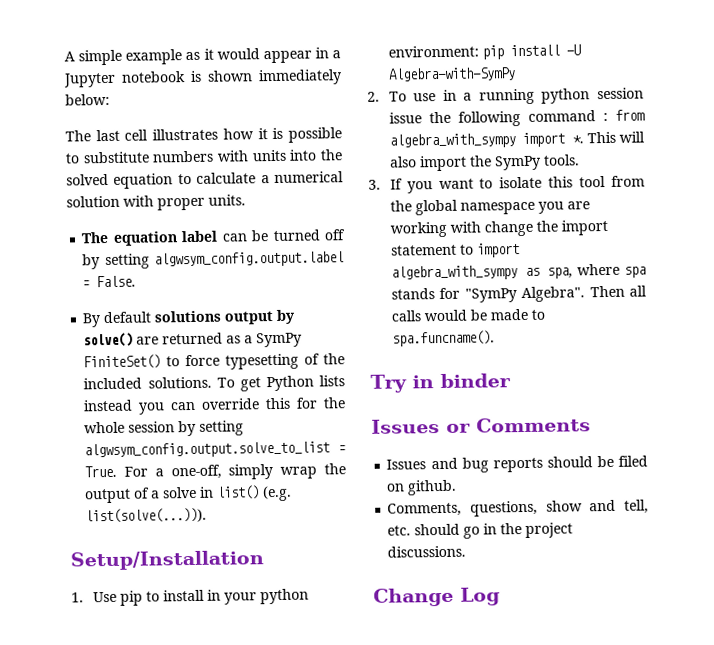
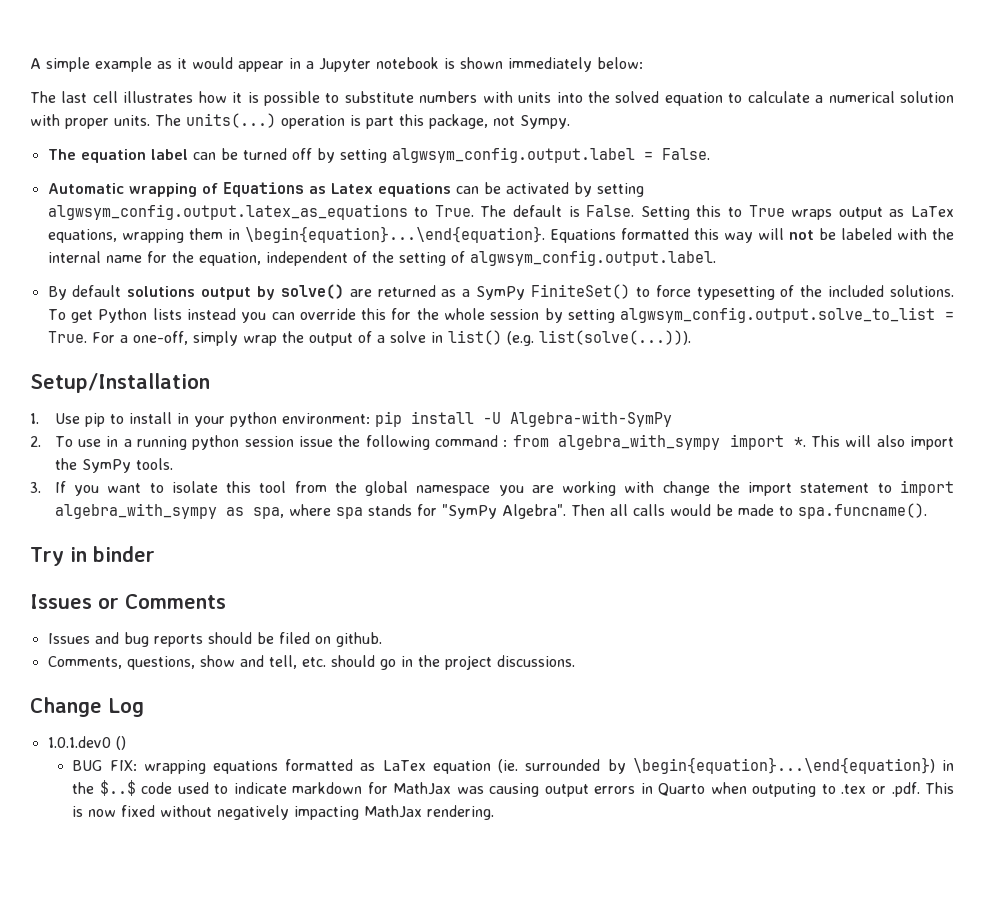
+ The units(...) operation is part this package, not Sympy.
+ Automatic wrapping of Equations as Latex equations can be activated by setting algwsym_config.output.latex_as_equations to True. The default is False. Setting this to True wraps output as LaTex equations, wrapping them in \begin{equation}...\end{equation}. Equations formatted this way will not be labeled with the internal name for the equation, independent of the setting of algwsym_config.output.label.
+ 1.0.1.dev0 ()
+ BUG FIX: wrapping equations formatted as LaTex equation (ie. surrounded by \begin{equation}...\end{equation}) in the $..$ code used to indicate markdown for MathJax was causing output errors in Quarto when outputing to .tex or .pdf. This is now fixed without negatively impacting MathJax rendering.

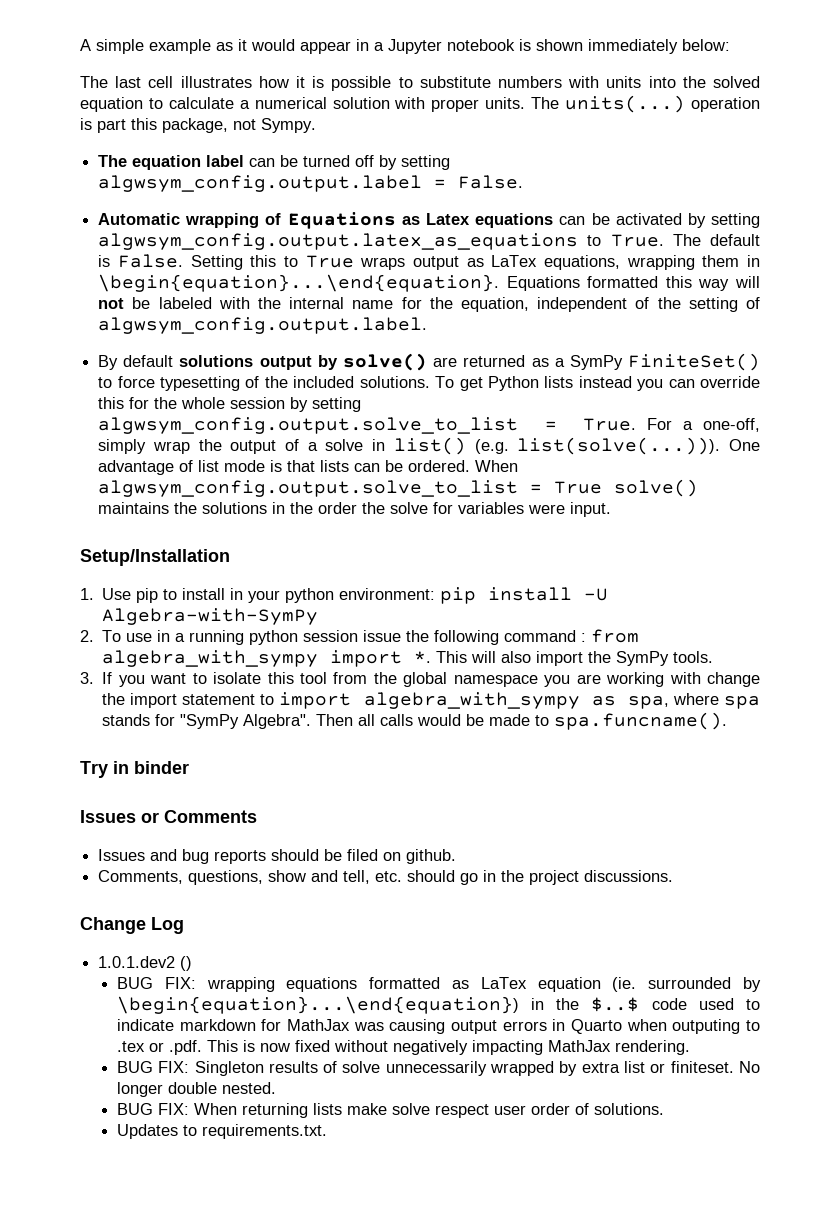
- For a one-off, simply wrap the output of a solve in list() (e.g. list(solve(...))).
+ For a one-off, simply wrap the output of a solve in list() (e.g. list(solve(...))). One advantage of list mode is that lists can be ordered. When algwsym_config.output.solve_to_list = True solve() maintains the solutions in the order the solve for variables were input.
- 1.0.1.dev0 ()
+ 1.0.1.dev2 ()
+ BUG FIX: Singleton results of solve unnecessarily wrapped by extra list or finiteset. No longer double nested.
+ BUG FIX: When returning lists make solve respect user order of solutions.
+ Updates to requirements.txt.

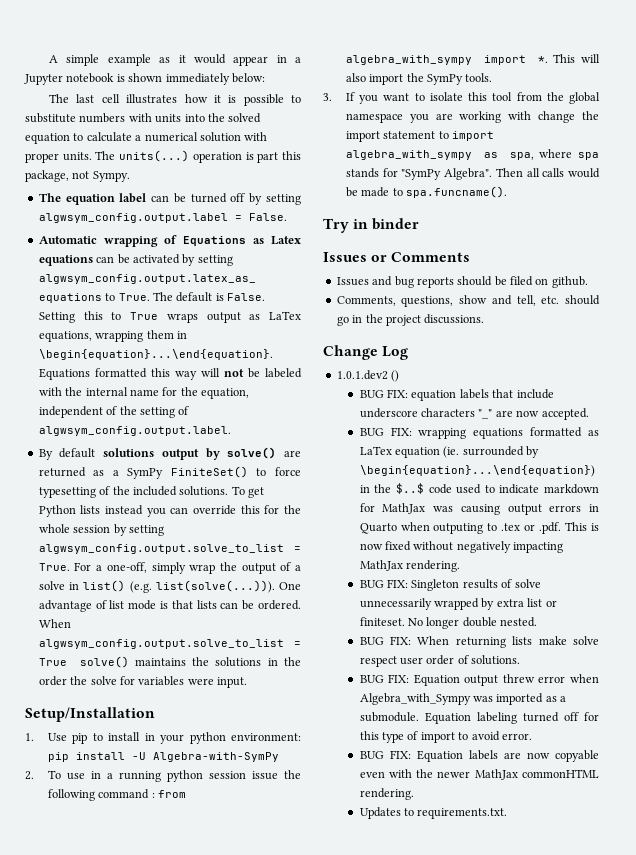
+ BUG FIX: equation labels that include underscore characters "_" are now accepted.
+ BUG FIX: Equation output threw error when Algebra_with_Sympy was imported as a submodule. Equation labeling turned off for this type of import to avoid error.
+ BUG FIX: Equation labels are now copyable even with the newer MathJax commonHTML rendering.

